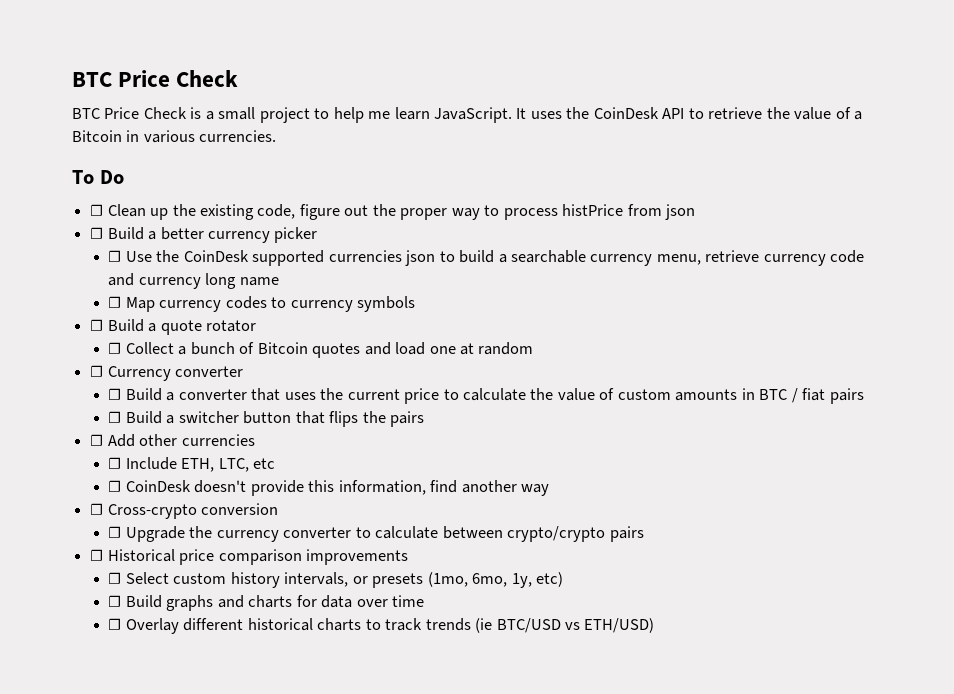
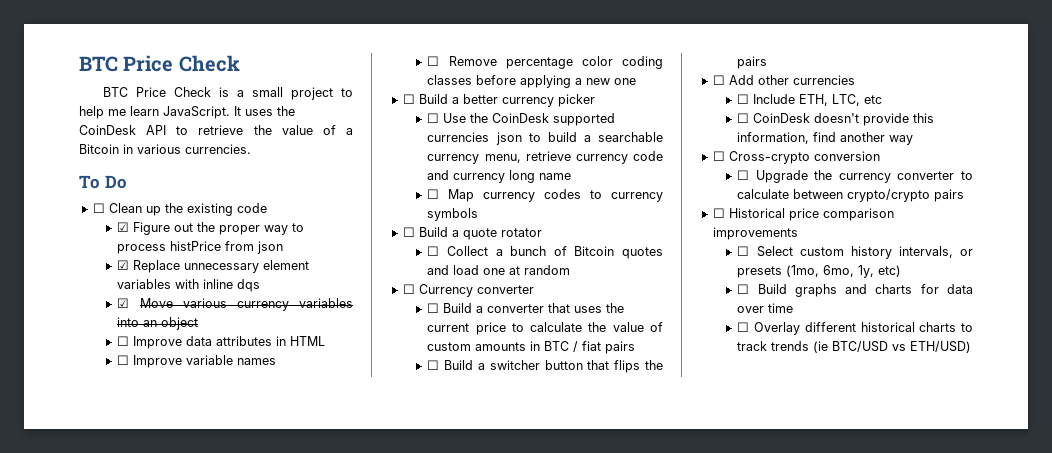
- ☐ Clean up the existing code, figure out the proper way to process histPrice from json
+ ☐ Clean up the existing code
+ ☑ Figure out the proper way to process histPrice from json
+ ☑ Replace unnecessary element variables with inline dqs
+ ☑ Move various currency variables into an object
+ ☐ Improve data attributes in HTML
+ ☐ Improve variable names
+ ☐ Remove percentage color coding classes before applying a new one

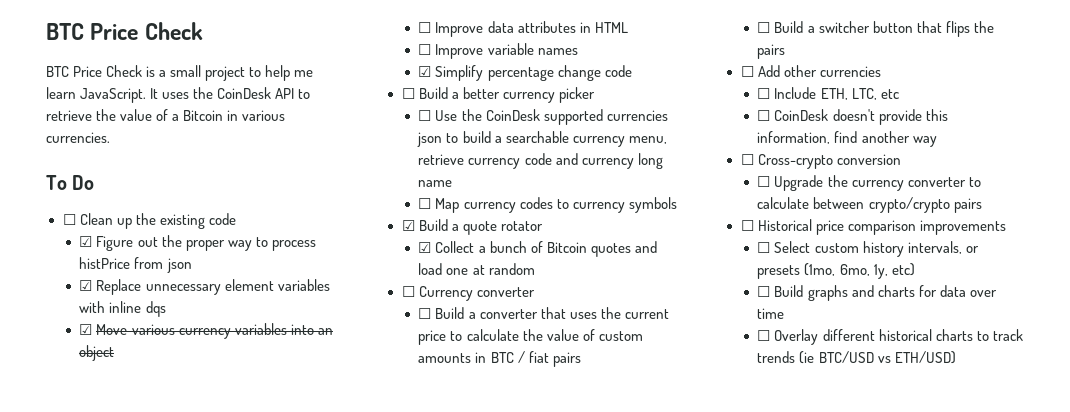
- ☐ Remove percentage color coding classes before applying a new one
+ ☑ Simplify percentage change code
- ☐ Build a quote rotator
+ ☑ Build a quote rotator
- ☐ Collect a bunch of Bitcoin quotes and load one at random
+ ☑ Collect a bunch of Bitcoin quotes and load one at random

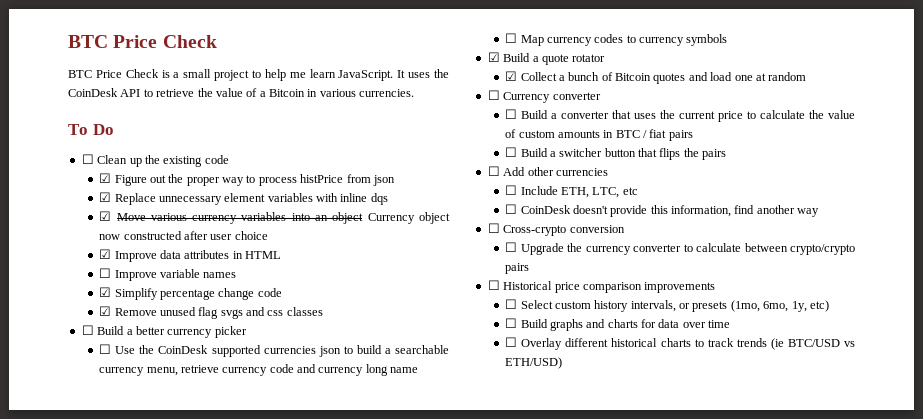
- ☑ Move various currency variables into an object
- ☐ Improve data attributes in HTML
+ ☑ Move various currency variables into an object Currency object now constructed after user choice
+ ☑ Improve data attributes in HTML
+ ☑ Remove unused flag svgs and css classes

